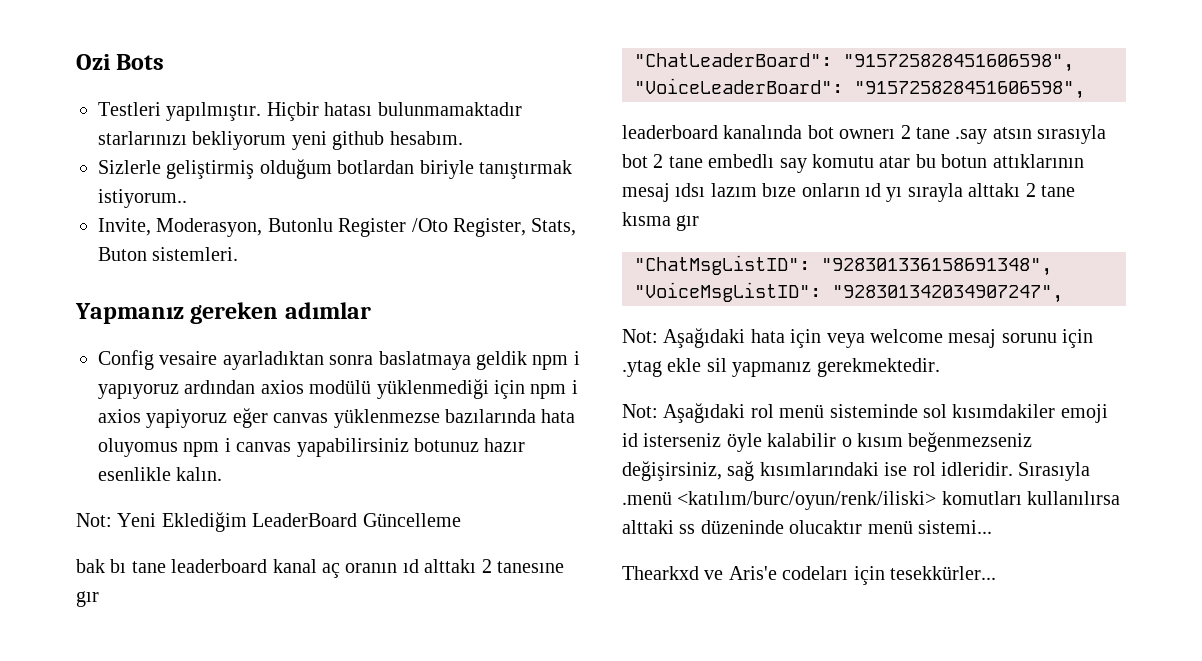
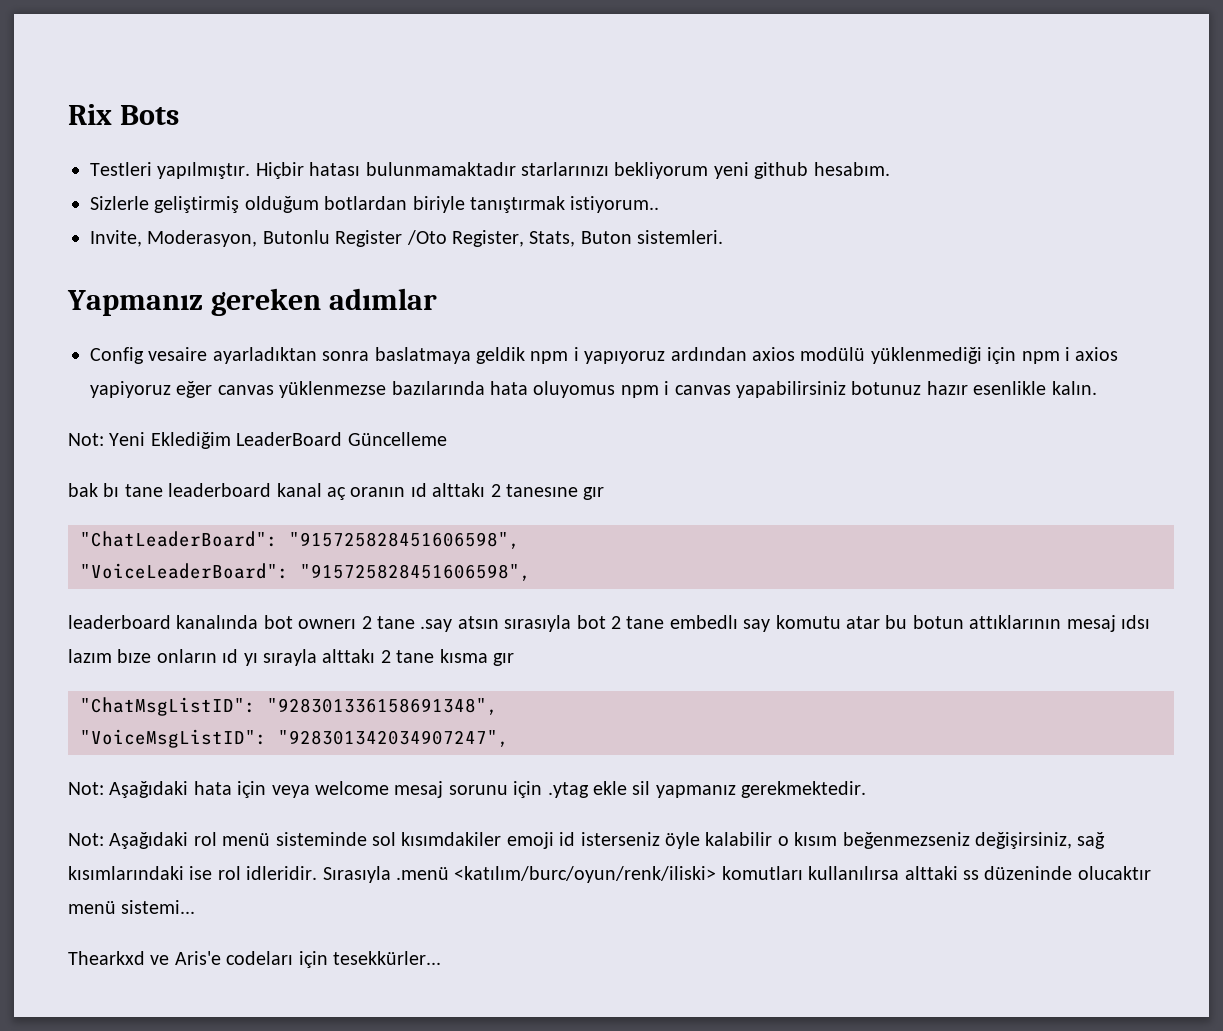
- Ozi Bots
+ Rix Bots

